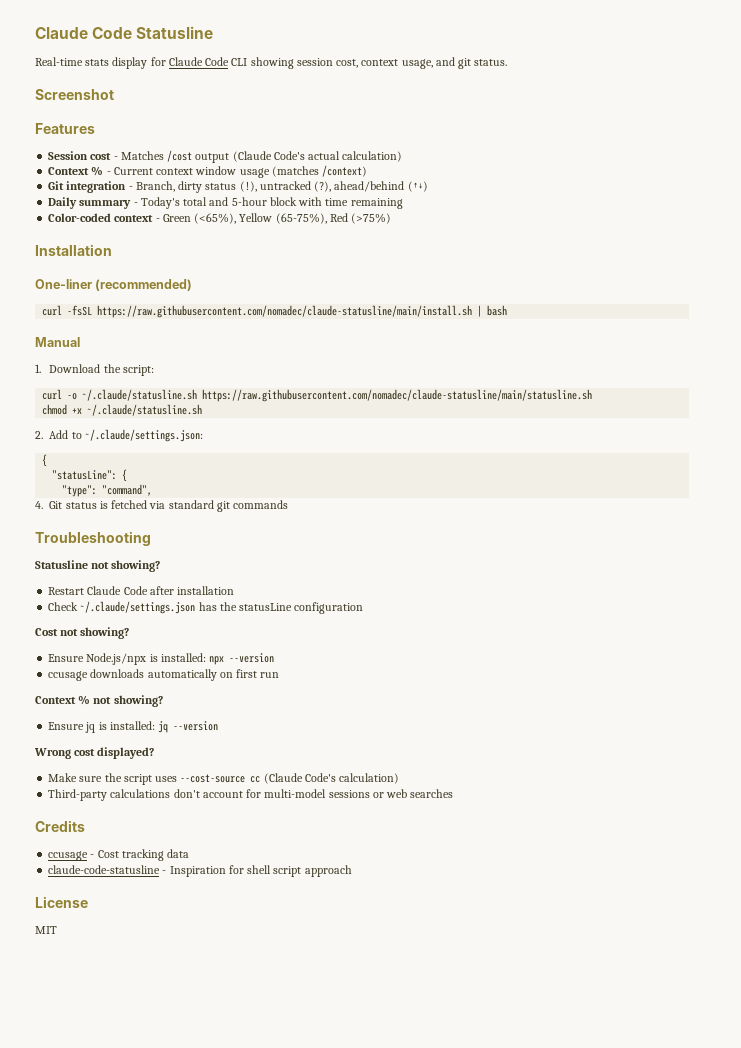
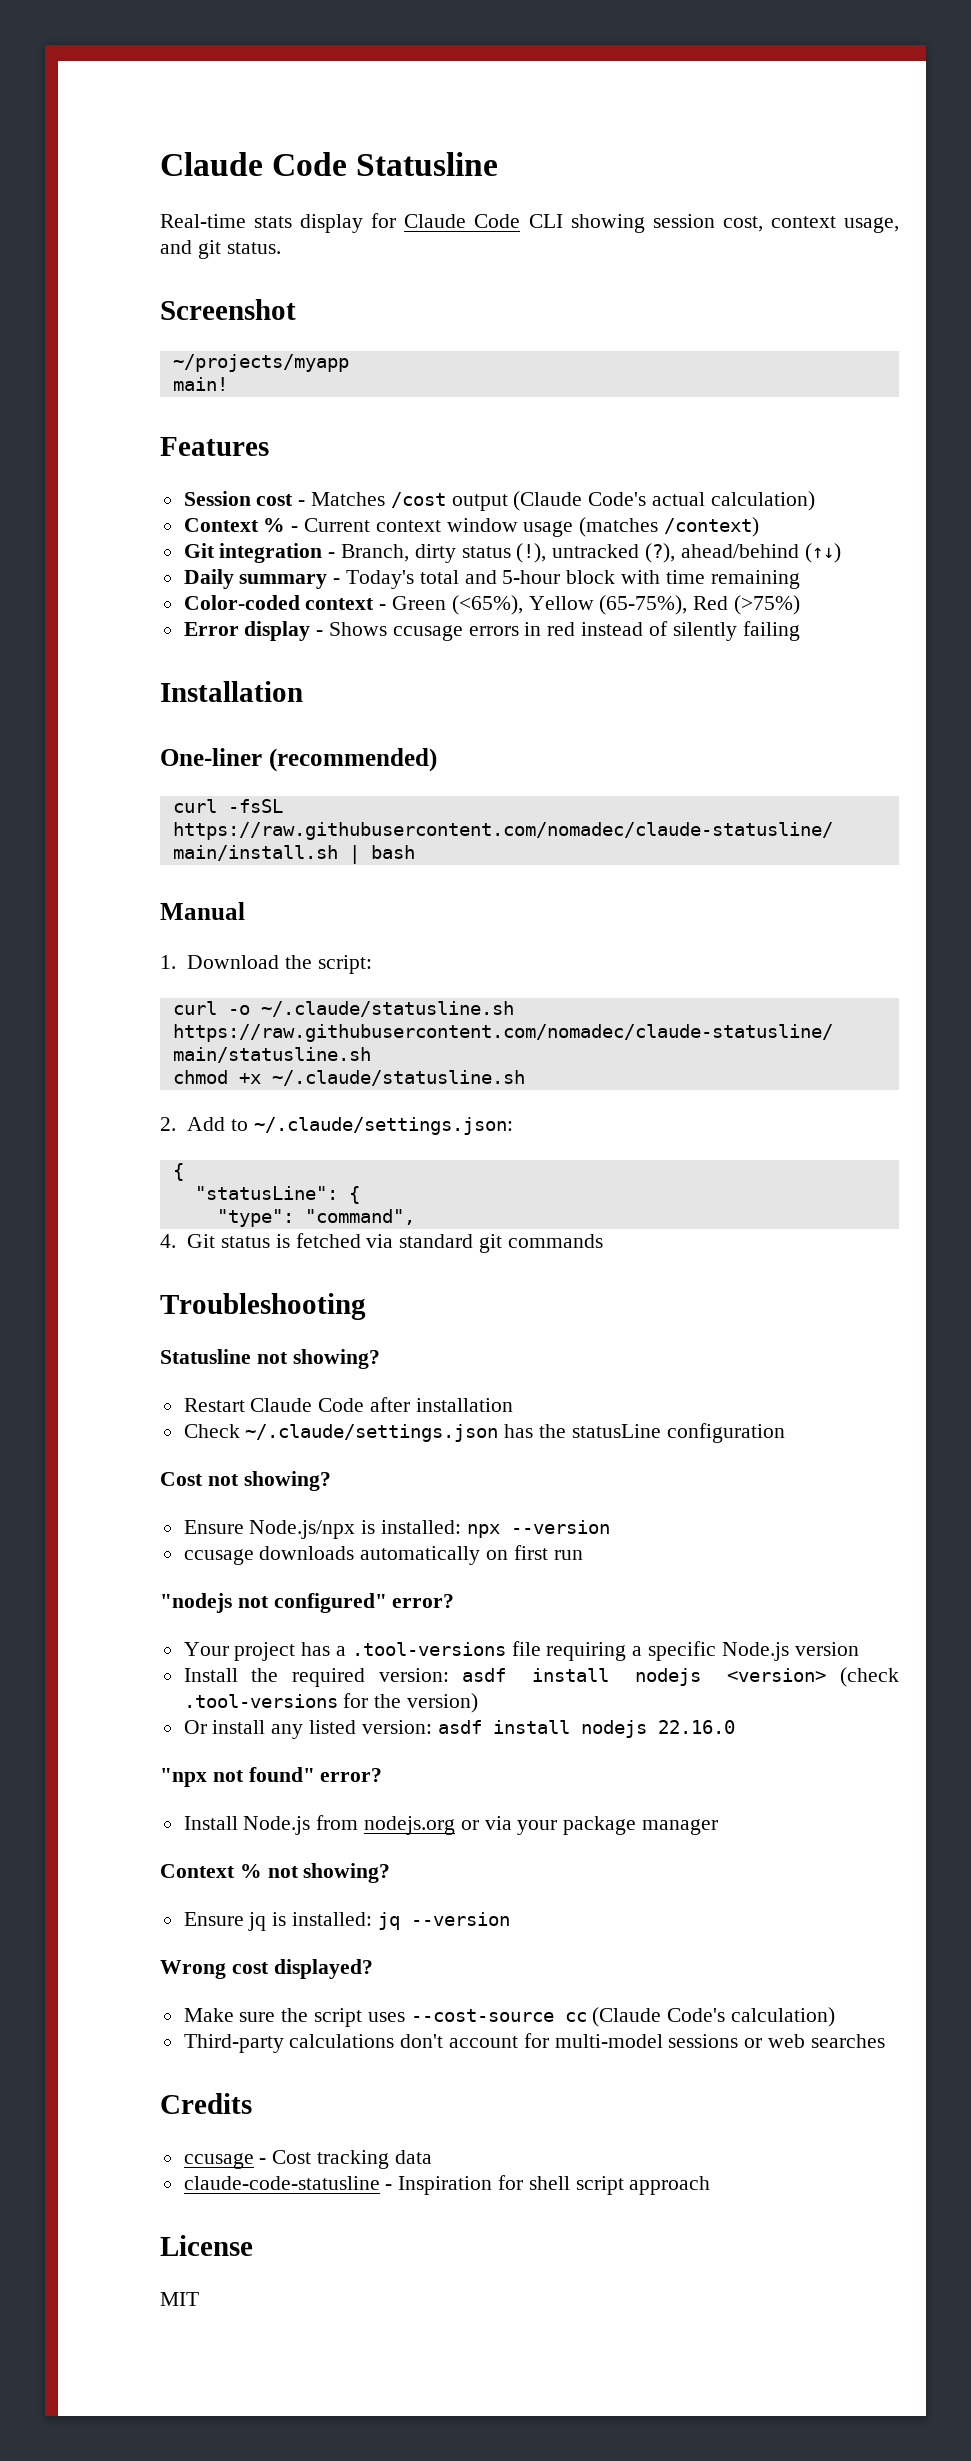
+ ~/projects/myapp
+ main!
+ Error display - Shows ccusage errors in red instead of silently failing
+ "nodejs not configured" error?
+ Your project has a .tool-versions file requiring a specific Node.js version
+ Install the required version: asdf install nodejs <version> (check .tool-versions for the version)
+ Or install any listed version: asdf install nodejs 22.16.0
+ "npx not found" error?
+ Install Node.js from nodejs.org or via your package manager

